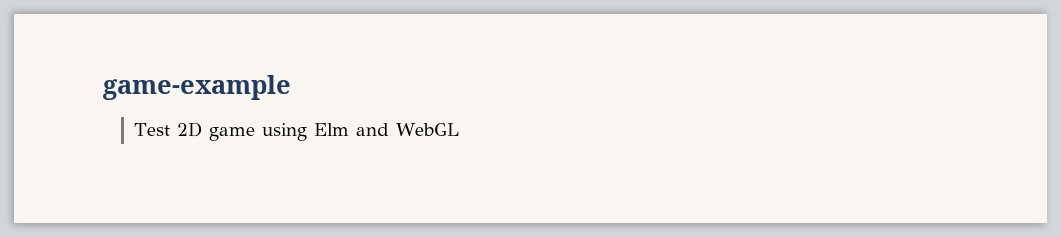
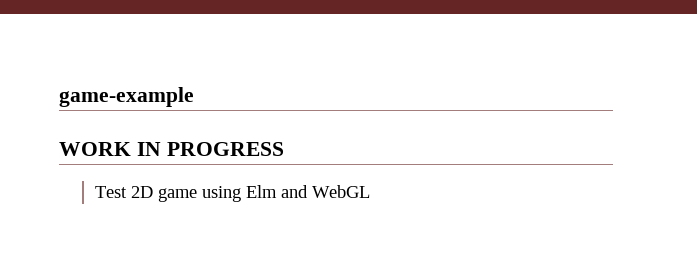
+ WORK IN PROGRESS

